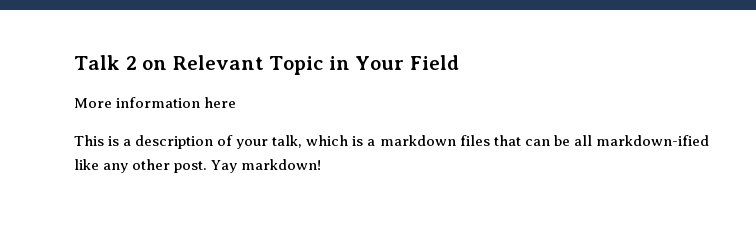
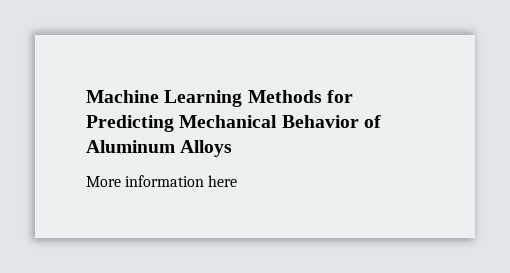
- Talk 2 on Relevant Topic in Your Field
+ Machine Learning Methods for Predicting Mechanical Behavior of Aluminum Alloys
  More information here
- This is a description of your talk, which is a markdown files that can be all markdown-ified like any other post. Yay markdown!

